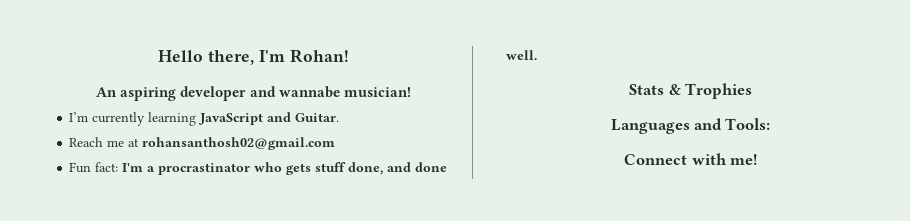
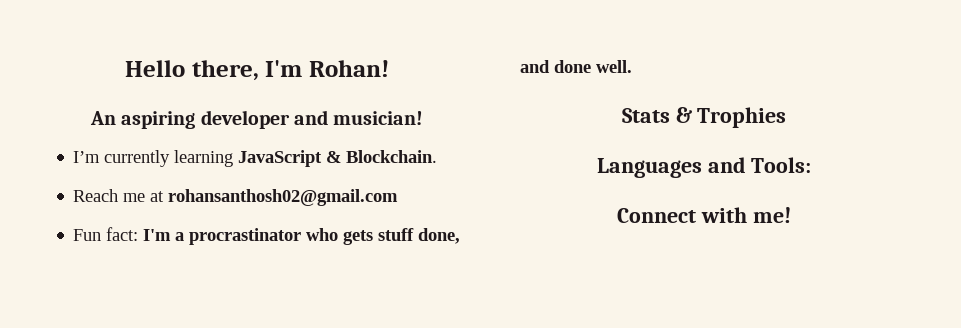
- An aspiring developer and wannabe musician!
+ An aspiring developer and musician!
- I’m currently learning JavaScript and Guitar.
+ I’m currently learning JavaScript & Blockchain.

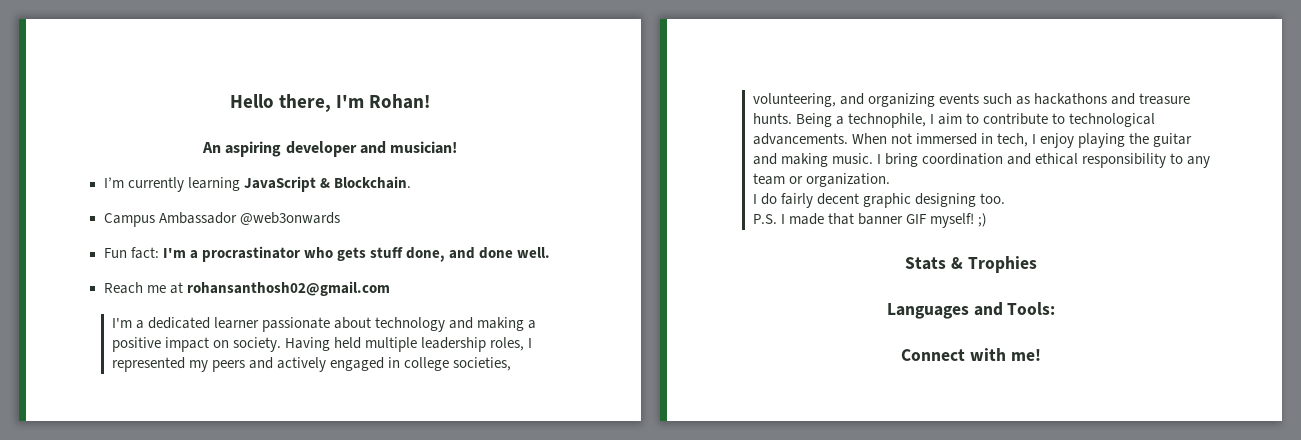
- Reach me at rohansanthosh02@gmail.com
+ Campus Ambassador @web3onwards
+ Reach me at rohansanthosh02@gmail.com
+ I'm a dedicated learner passionate about technology and making a positive impact on society. Having held multiple leadership roles, I represented my peers and actively engaged in college societies, volunteering, and organizing events such as hackathons and treasure hunts. Being a technophile, I aim to contribute to technological advancements. When not immersed in tech, I enjoy playing the guitar and making music. I bring coordination and ethical responsibility to any team or organization.
+ I do fairly decent graphic designing too.
+ P.S. I made that banner GIF myself! ;)

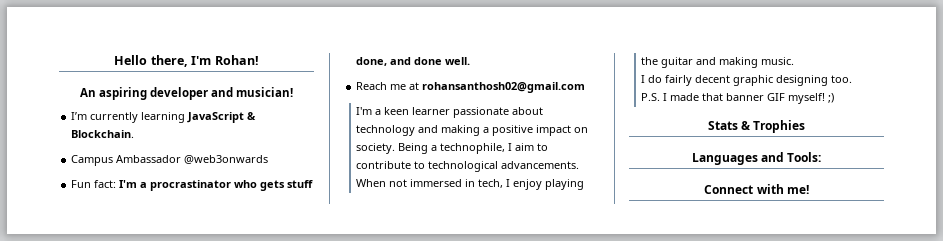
- I'm a dedicated learner passionate about technology and making a positive impact on society.
+ I'm a keen learner passionate about technology and making a positive impact on society.
- Having held multiple leadership roles, I represented my peers and actively engaged in college societies, volunteering, and organizing events such as hackathons and treasure hunts.
- I bring coordination and ethical responsibility to any team or organization.

